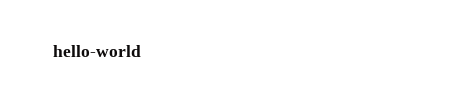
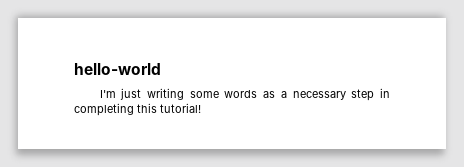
+ I'm just writing some words as a necessary step in completing this tutorial!

